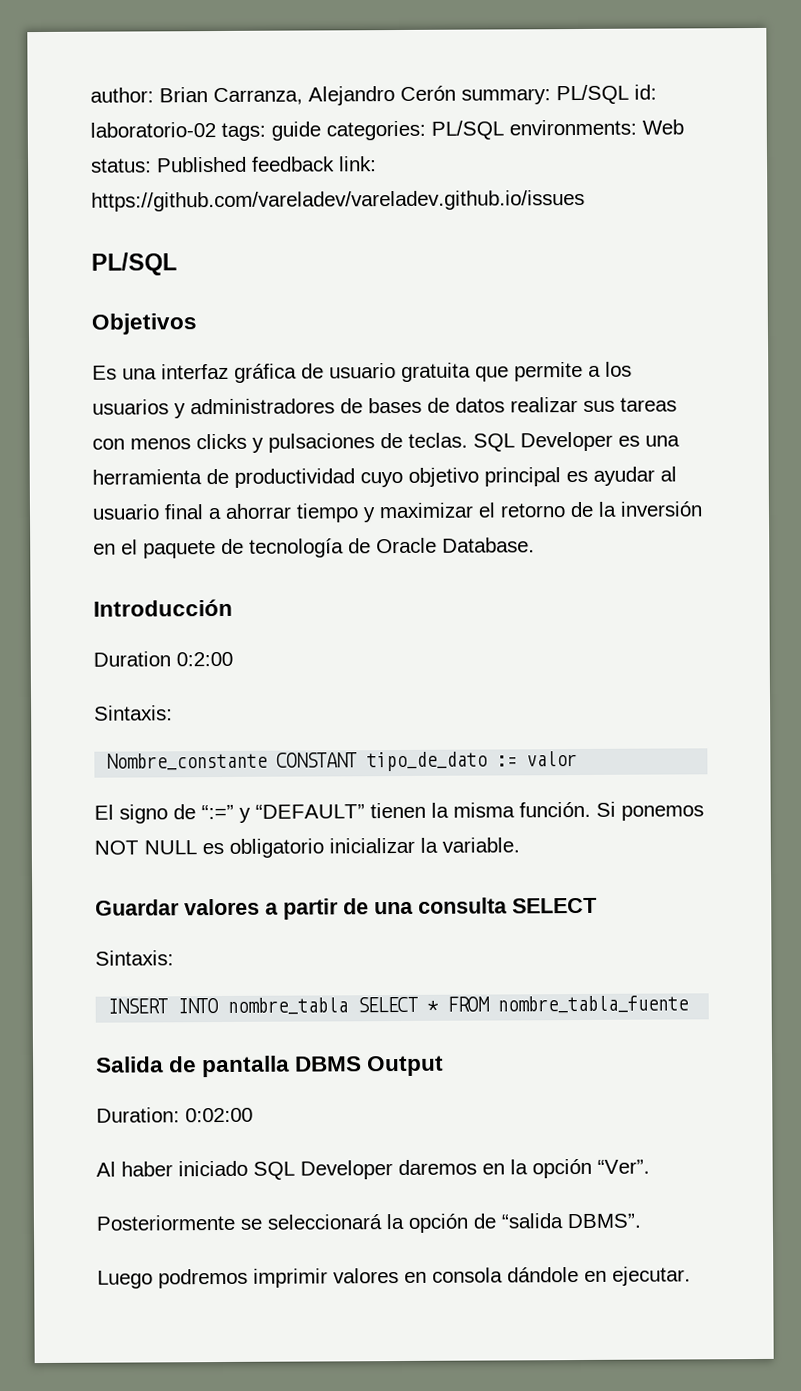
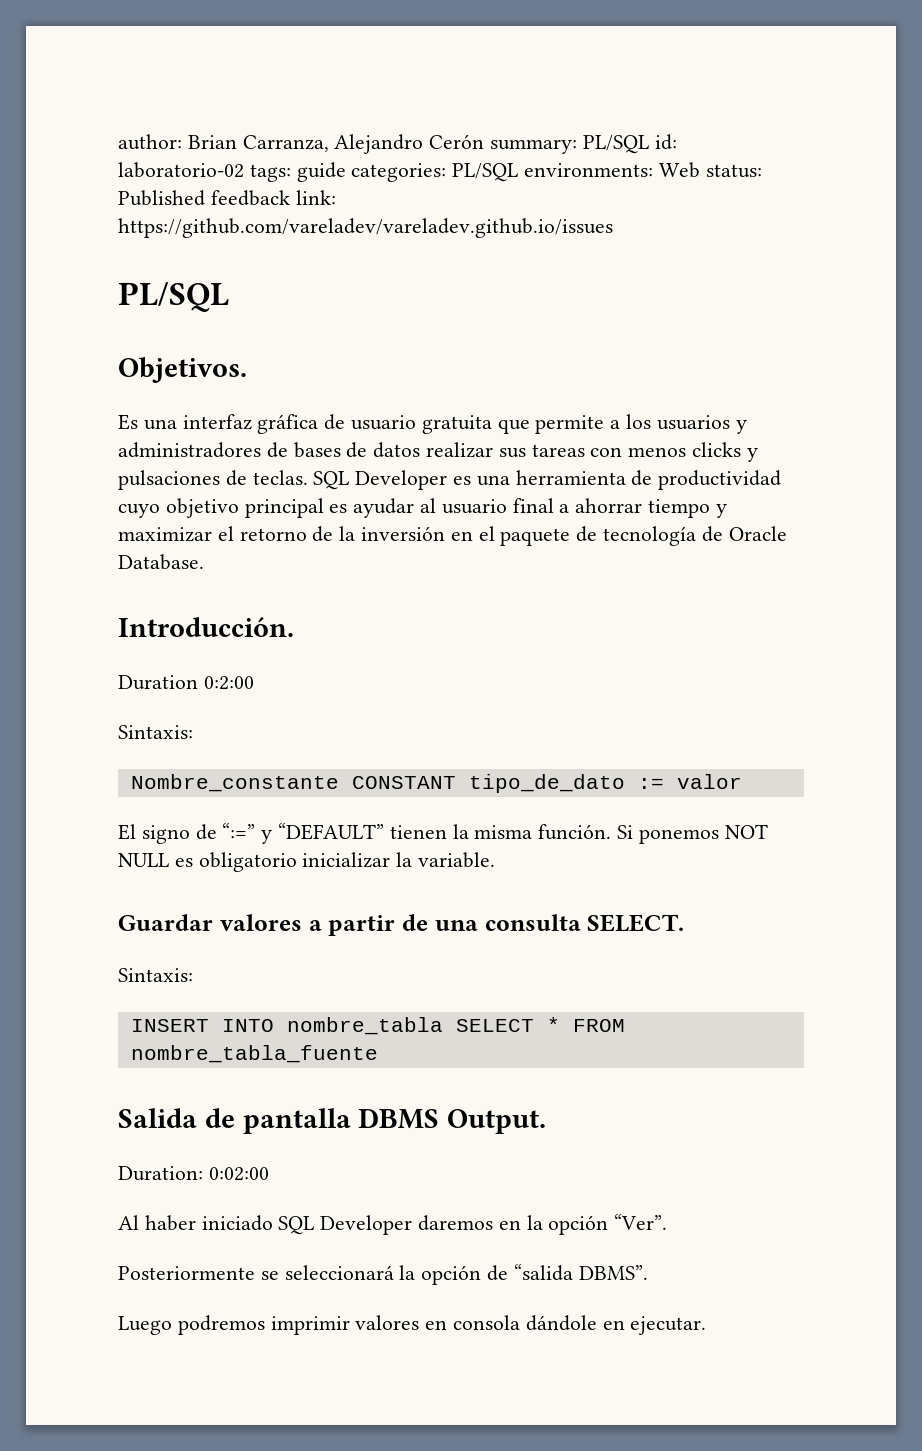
- Objetivos
+ Objetivos.
- Introducción
+ Introducción.
- Guardar valores a partir de una consulta SELECT
+ Guardar valores a partir de una consulta SELECT.
- Salida de pantalla DBMS Output
+ Salida de pantalla DBMS Output.

